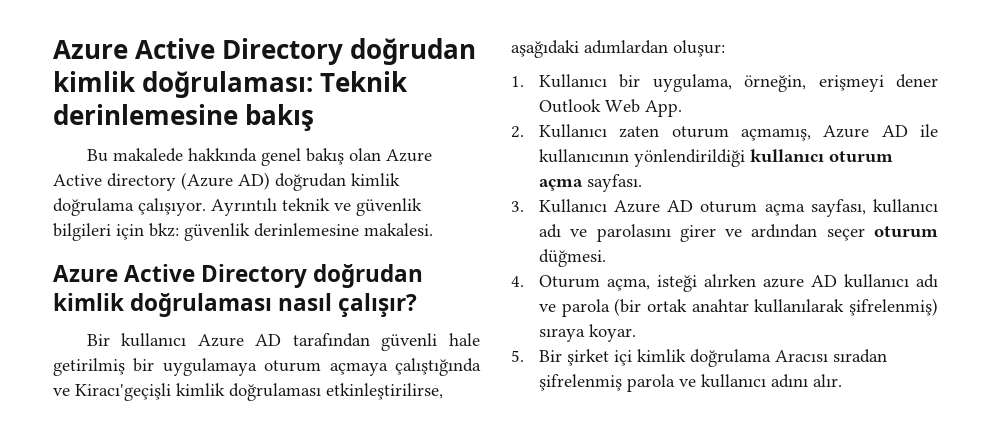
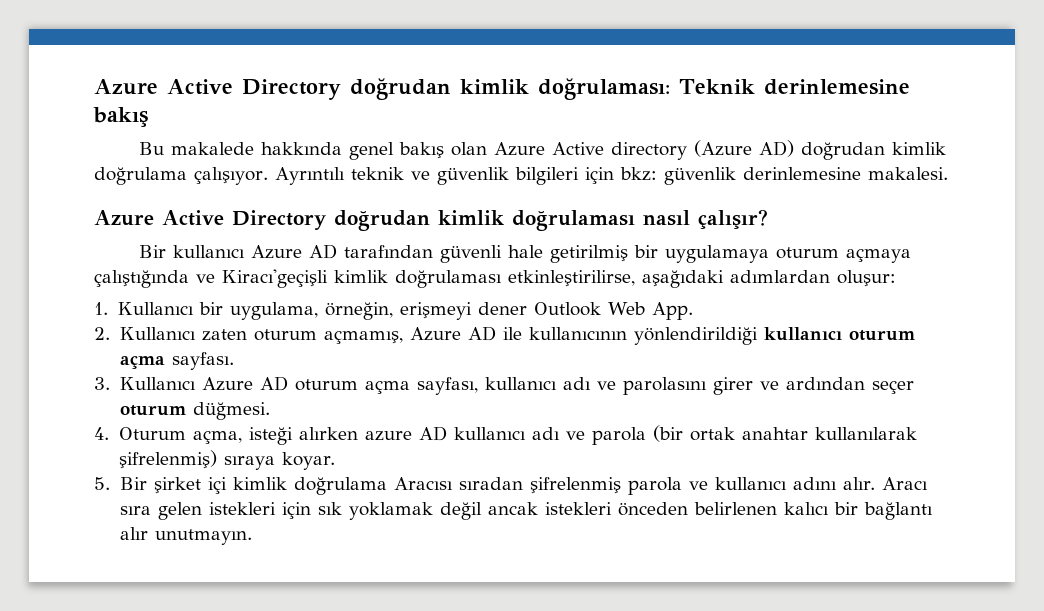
+ Aracı sıra gelen istekleri için sık yoklamak değil ancak istekleri önceden belirlenen kalıcı bir bağlantı alır unutmayın.

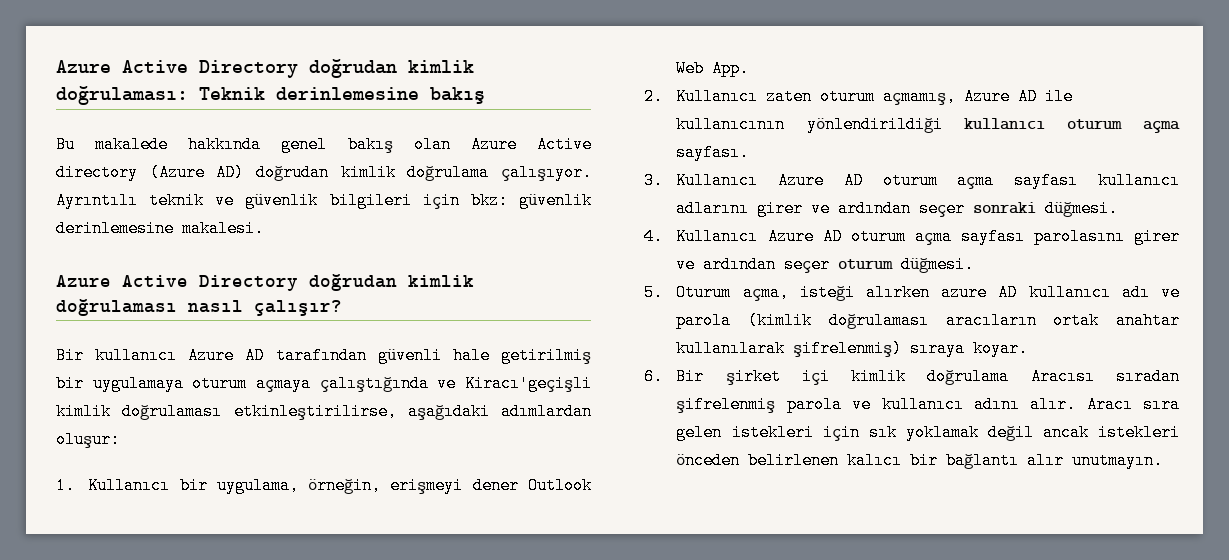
- 3. Kullanıcı Azure AD oturum açma sayfası, kullanıcı adı ve parolasını girer ve ardından seçer oturum düğmesi.
+ 3. Kullanıcı Azure AD oturum açma sayfası kullanıcı adlarını girer ve ardından seçer sonraki düğmesi.
+ 4. Kullanıcı Azure AD oturum açma sayfası parolasını girer ve ardından seçer oturum düğmesi.
- 4. Oturum açma, isteği alırken azure AD kullanıcı adı ve parola (bir ortak anahtar kullanılarak şifrelenmiş) sıraya koyar.
+ 5. Oturum açma, isteği alırken azure AD kullanıcı adı ve parola (kimlik doğrulaması aracıların ortak anahtar kullanılarak şifrelenmiş) sıraya koyar.
- 5. Bir şirket içi kimlik doğrulama Aracısı sıradan şifrelenmiş parola ve kullanıcı adını alır.
+ 6. Bir şirket içi kimlik doğrulama Aracısı sıradan şifrelenmiş parola ve kullanıcı adını alır.

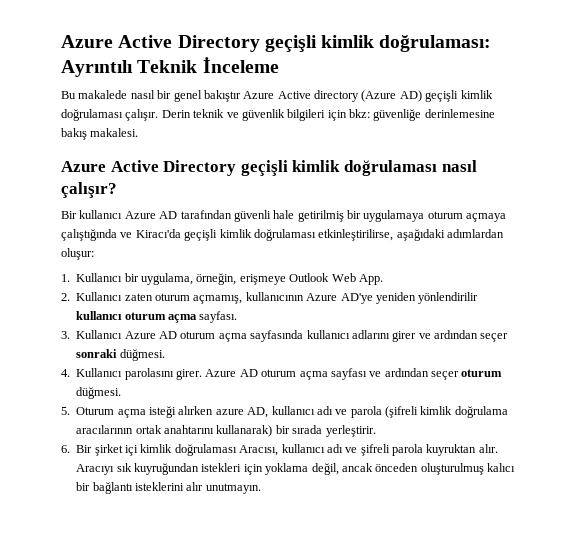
- Azure Active Directory doğrudan kimlik doğrulaması: Teknik derinlemesine bakış
+ Azure Active Directory geçişli kimlik doğrulaması: Ayrıntılı Teknik İnceleme
- Bu makalede hakkında genel bakış olan Azure Active directory (Azure AD) doğrudan kimlik doğrulama çalışıyor. Ayrıntılı teknik ve güvenlik bilgileri için bkz: güvenlik derinlemesine makalesi.
+ Bu makalede nasıl bir genel bakıştır Azure Active directory (Azure AD) geçişli kimlik doğrulaması çalışır. Derin teknik ve güvenlik bilgileri için bkz: güvenliğe derinlemesine bakış makalesi.
- Azure Active Directory doğrudan kimlik doğrulaması nasıl çalışır?
+ Azure Active Directory geçişli kimlik doğrulaması nasıl çalışır?
- Bir kullanıcı Azure AD tarafından güvenli hale getirilmiş bir uygulamaya oturum açmaya çalıştığında ve Kiracı'geçişli kimlik doğrulaması etkinleştirilirse, aşağıdaki adımlardan oluşur:
+ Bir kullanıcı Azure AD tarafından güvenli hale getirilmiş bir uygulamaya oturum açmaya çalıştığında ve Kiracı'da geçişli kimlik doğrulaması etkinleştirilirse, aşağıdaki adımlardan oluşur:
- 1. Kullanıcı bir uygulama, örneğin, erişmeyi dener Outlook Web App.
+ 1. Kullanıcı bir uygulama, örneğin, erişmeye Outlook Web App.
- 2. Kullanıcı zaten oturum açmamış, Azure AD ile kullanıcının yönlendirildiği kullanıcı oturum açma sayfası.
+ 2. Kullanıcı zaten oturum açmamış, kullanıcının Azure AD'ye yeniden yönlendirilir kullanıcı oturum açma sayfası.
- 3. Kullanıcı Azure AD oturum açma sayfası kullanıcı adlarını girer ve ardından seçer sonraki düğmesi.
+ 3. Kullanıcı Azure AD oturum açma sayfasında kullanıcı adlarını girer ve ardından seçer sonraki düğmesi.
- 4. Kullanıcı Azure AD oturum açma sayfası parolasını girer ve ardından seçer oturum düğmesi.
+ 4. Kullanıcı parolasını girer. Azure AD oturum açma sayfası ve ardından seçer oturum düğmesi.
- 5. Oturum açma, isteği alırken azure AD kullanıcı adı ve parola (kimlik doğrulaması aracıların ortak anahtar kullanılarak şifrelenmiş) sıraya koyar.
+ 5. Oturum açma isteği alırken azure AD, kullanıcı adı ve parola (şifreli kimlik doğrulama aracılarının ortak anahtarını kullanarak) bir sırada yerleştirir.
- 6. Bir şirket içi kimlik doğrulama Aracısı sıradan şifrelenmiş parola ve kullanıcı adını alır. Aracı sıra gelen istekleri için sık yoklamak değil ancak istekleri önceden belirlenen kalıcı bir bağlantı alır unutmayın.
+ 6. Bir şirket içi kimlik doğrulaması Aracısı, kullanıcı adı ve şifreli parola kuyruktan alır. Aracıyı sık kuyruğundan istekleri için yoklama değil, ancak önceden oluşturulmuş kalıcı bir bağlantı isteklerini alır unutmayın.

